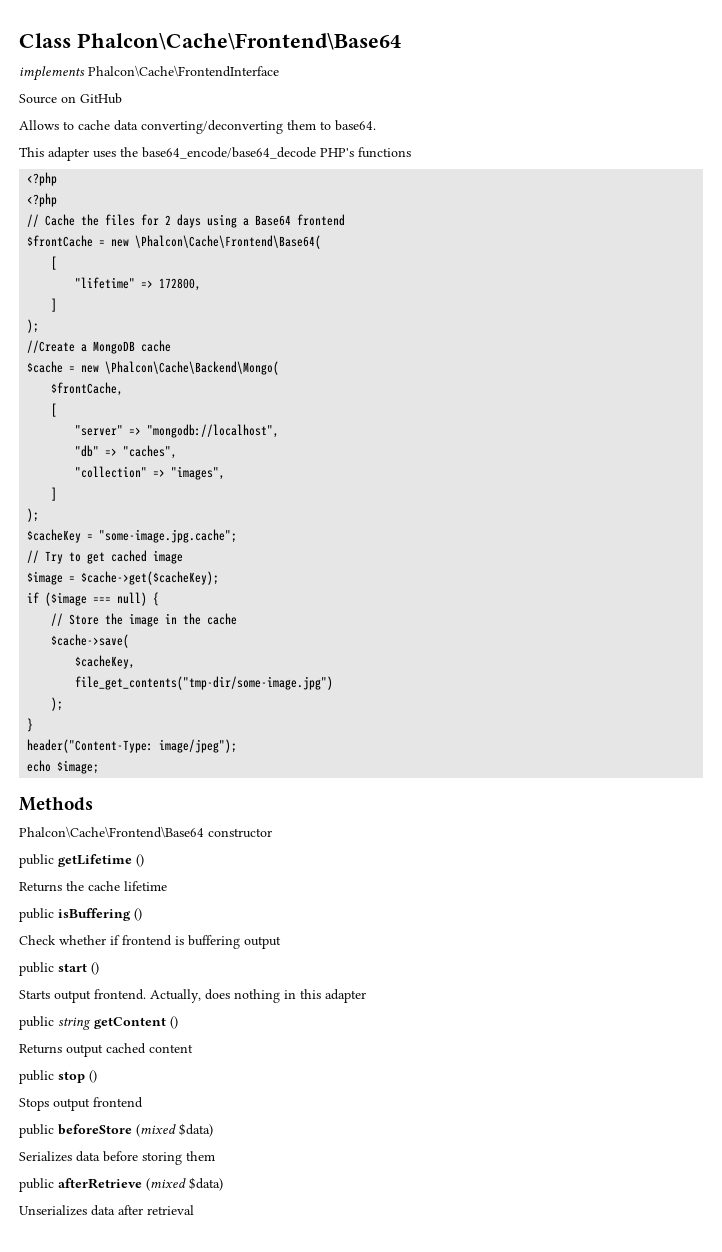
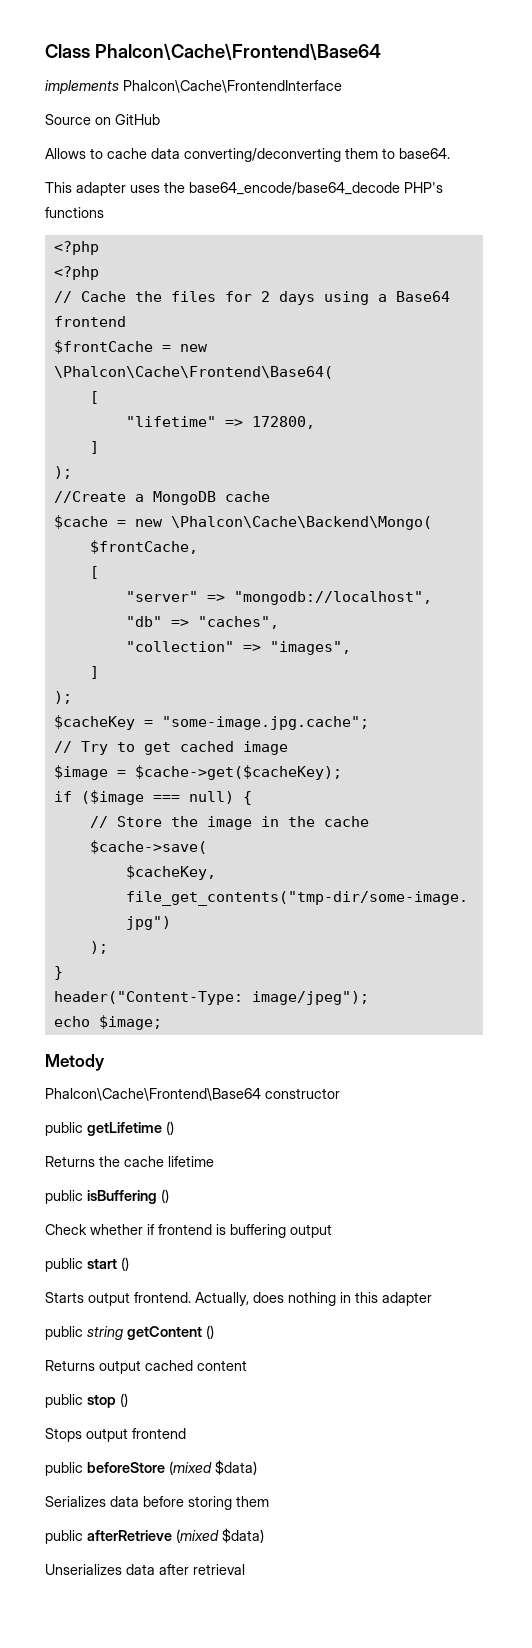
- Methods
+ Metody

